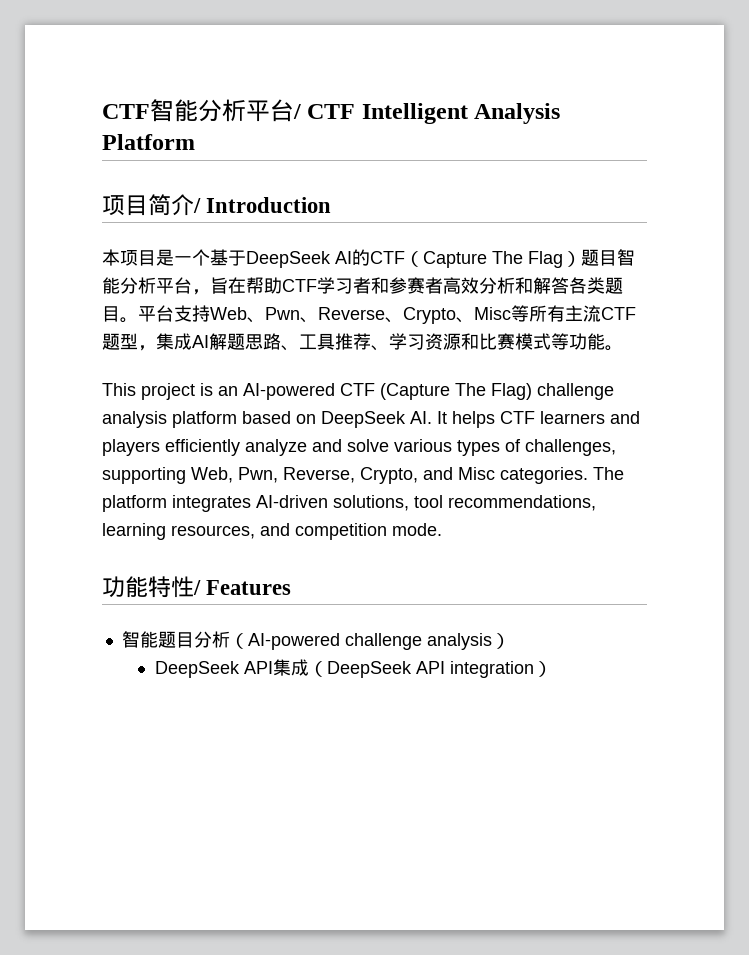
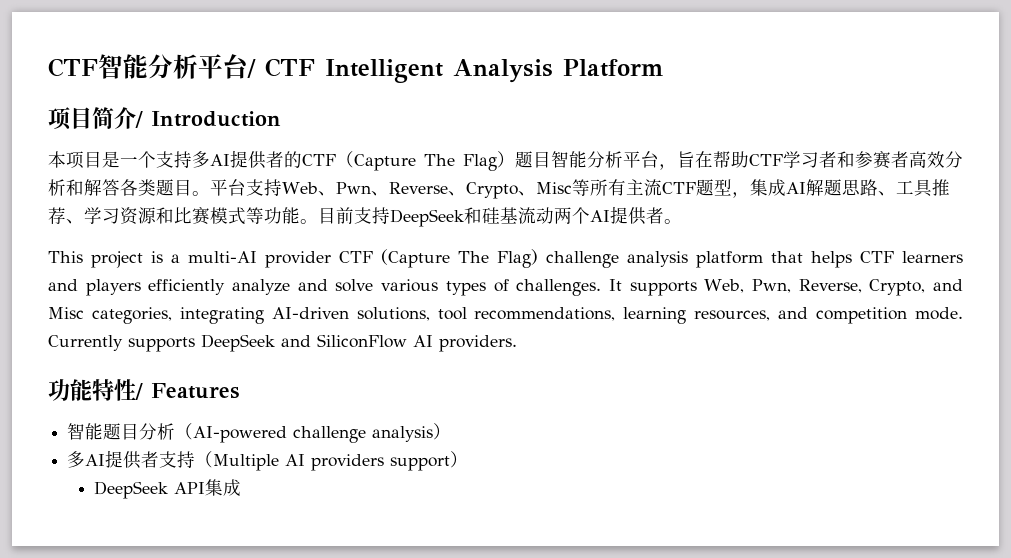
- 本项目是一个基于DeepSeek AI的CTF（Capture The Flag）题目智能分析平台，旨在帮助CTF学习者和参赛者高效分析和解答各类题目。
+ 本项目是一个支持多AI提供者的CTF（Capture The Flag）题目智能分析平台，旨在帮助CTF学习者和参赛者高效分析和解答各类题目。
+ 目前支持DeepSeek和硅基流动两个AI提供者。
- This project is an AI-powered CTF (Capture The Flag) challenge analysis platform based on DeepSeek AI. It helps CTF learners and players efficiently analyze and solve various types of challenges, supporting Web, Pwn, Reverse, Crypto, and Misc categories. The platform integrates AI-driven solutions, tool recommendations, learning resources, and competition mode.
+ This project is a multi-AI provider CTF (Capture The Flag) challenge analysis platform that helps CTF learners and players efficiently analyze and solve various types of challenges. It supports Web, Pwn, Reverse, Crypto, and Misc categories, integrating AI-driven solutions, tool recommendations, learning resources, and competition mode. Currently supports DeepSeek and SiliconFlow AI providers.
+ 多AI提供者支持（Multiple AI providers support）
- DeepSeek API集成（DeepSeek API integration）
+ DeepSeek API集成

